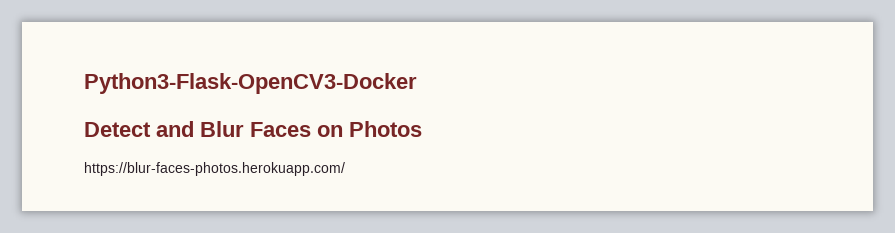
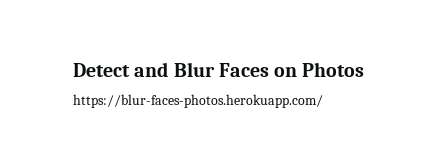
- Python3-Flask-OpenCV3-Docker

